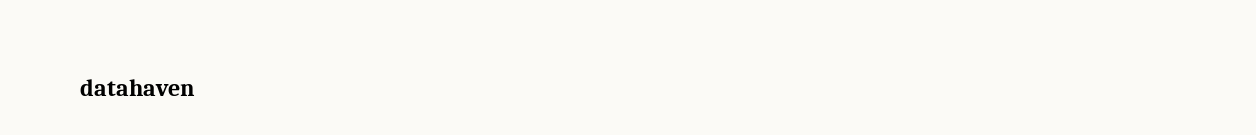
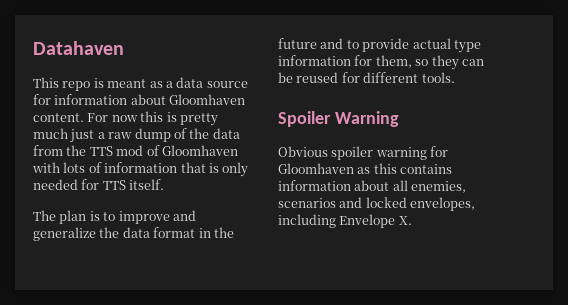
- datahaven
+ Datahaven
+ This repo is meant as a data source for information about Gloomhaven content. For now this is pretty much just a raw dump of the data from the TTS mod of Gloomhaven with lots of information that is only needed for TTS itself.
+ The plan is to improve and generalize the data format in the future and to provide actual type information for them, so they can be reused for different tools.
+ Spoiler Warning
+ Obvious spoiler warning for Gloomhaven as this contains information about all enemies, scenarios and locked envelopes, including Envelope X.

